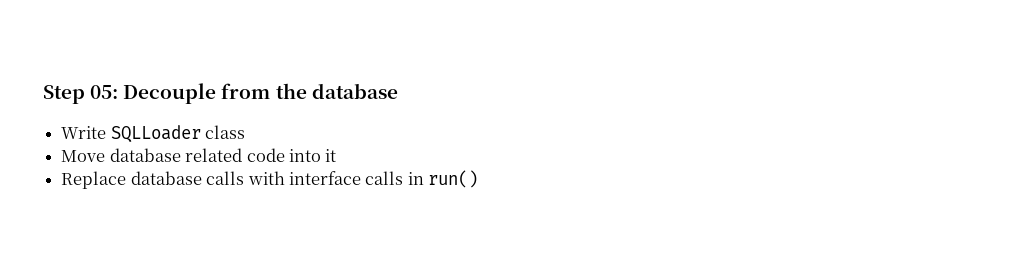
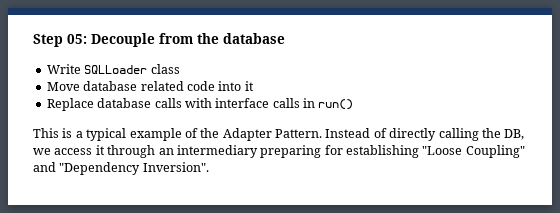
+ This is a typical example of the Adapter Pattern. Instead of directly calling the DB, we access it through an intermediary preparing for establishing "Loose Coupling" and "Dependency Inversion".

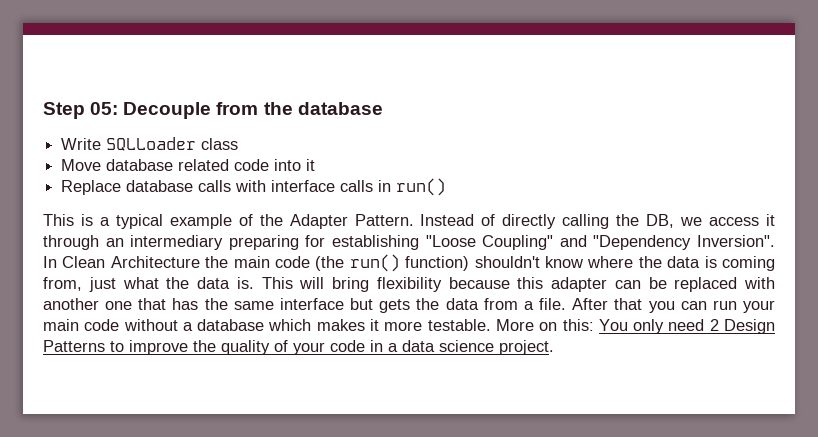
+ In Clean Architecture the main code (the run() function) shouldn't know where the data is coming from, just what the data is. This will bring flexibility because this adapter can be replaced with another one that has the same interface but gets the data from a file. After that you can run your main code without a database which makes it more testable. More on this: You only need 2 Design Patterns to improve the quality of your code in a data science project.

